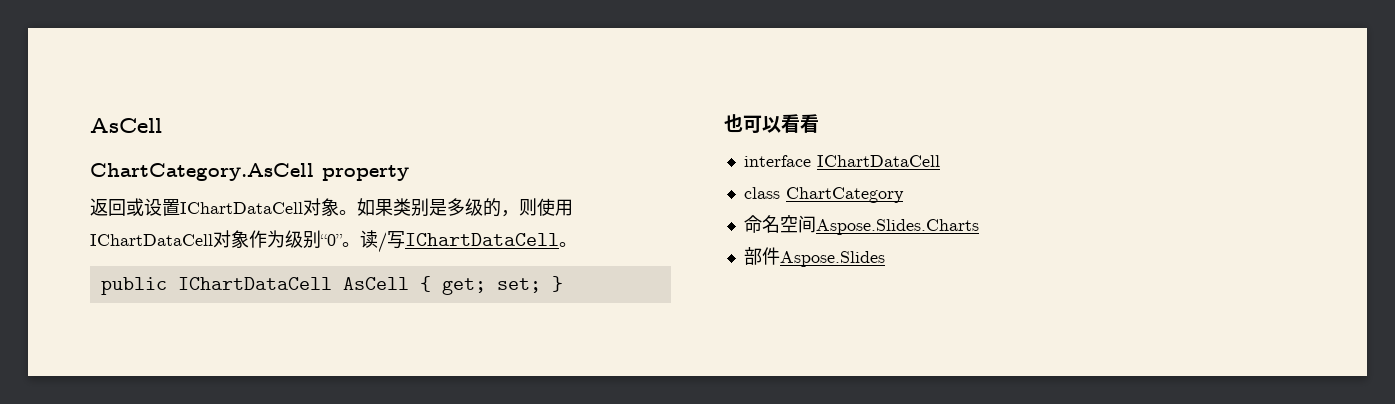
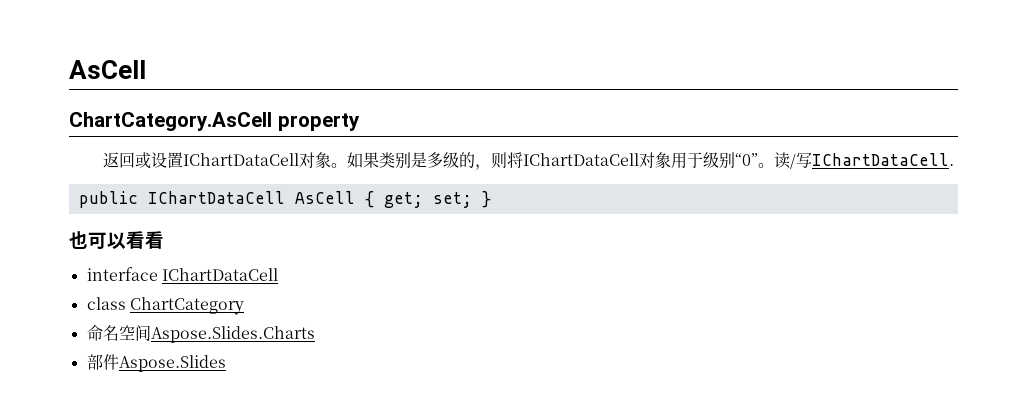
- 如果类别是多级的，则使用IChartDataCell对象作为级别“0”。
+ 如果类别是多级的，则将IChartDataCell对象用于级别“0”。
- 读/写IChartDataCell。
+ 读/写IChartDataCell.

